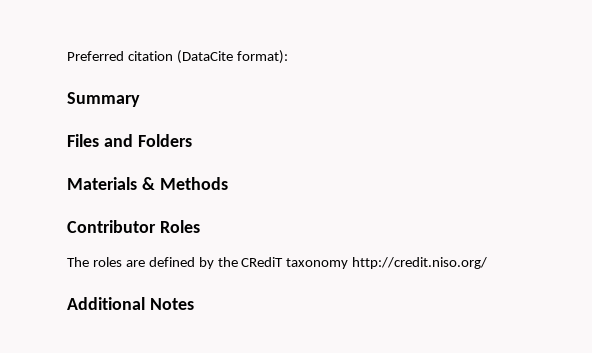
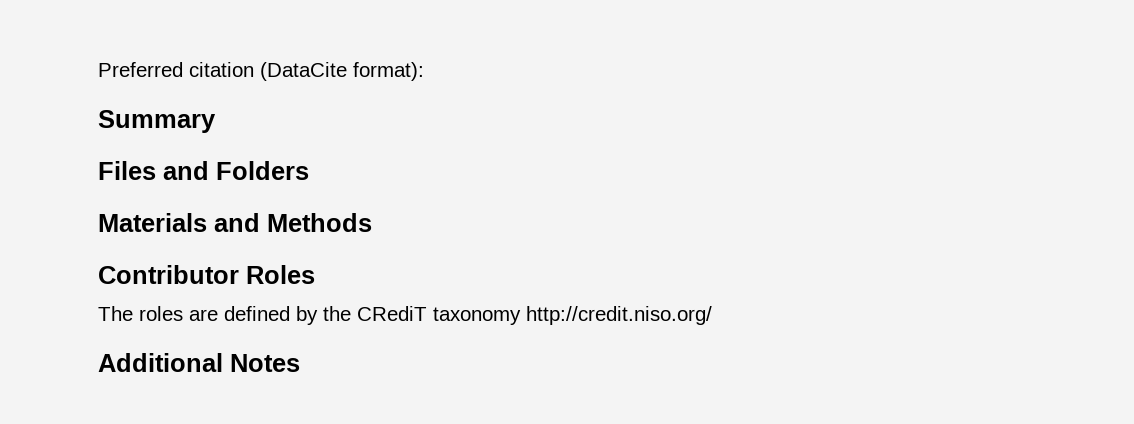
- Materials & Methods
+ Materials and Methods

